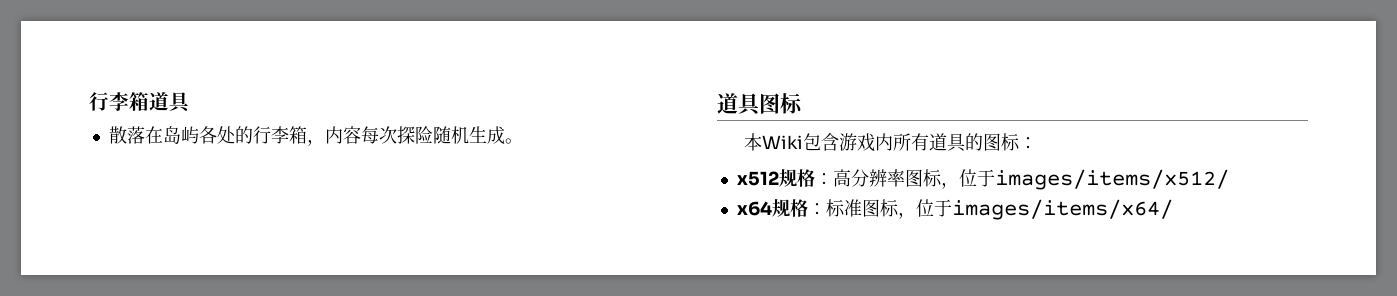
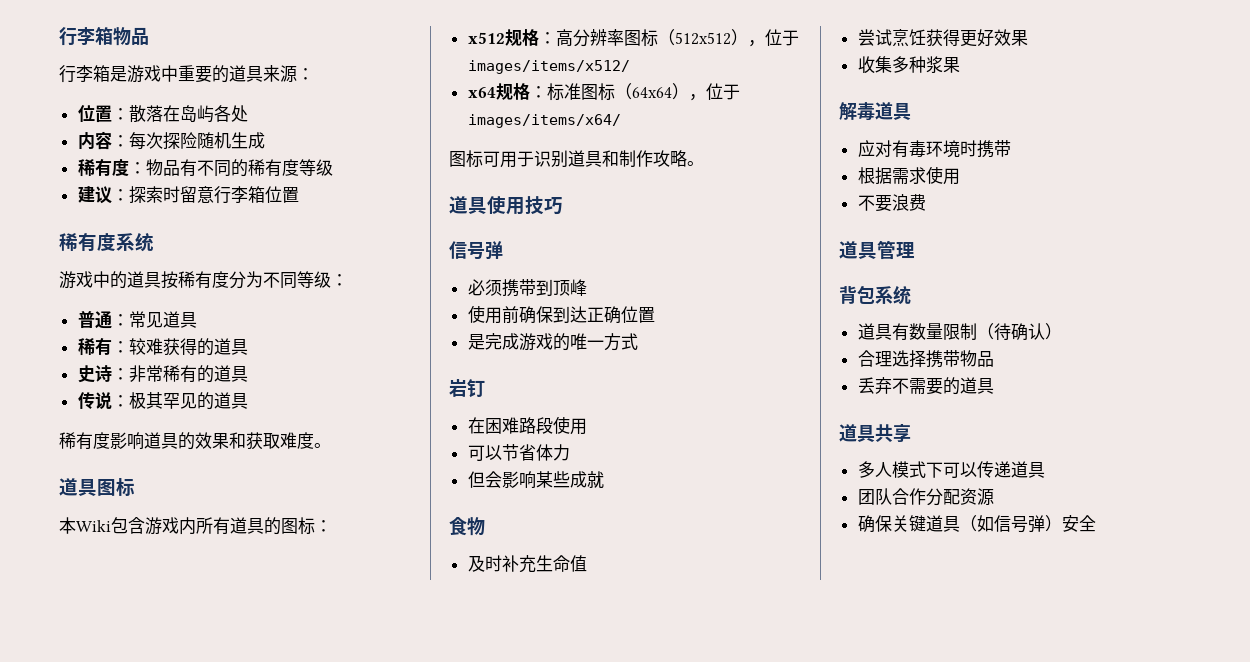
- 行李箱道具
- 散落在岛屿各处的行李箱，内容每次探险随机生成。
+ 行李箱物品
+ 行李箱是游戏中重要的道具来源：
+ 位置：散落在岛屿各处
+ 内容：每次探险随机生成
+ 稀有度：物品有不同的稀有度等级
+ 建议：探索时留意行李箱位置
+ 稀有度系统
+ 游戏中的道具按稀有度分为不同等级：
+ 普通：常见道具
+ 稀有：较难获得的道具
+ 史诗：非常稀有的道具
+ 传说：极其罕见的道具
+ 稀有度影响道具的效果和获取难度。
- x512规格：高分辨率图标，位于images/items/x512/
+ x512规格：高分辨率图标（512x512），位于images/items/x512/
- x64规格：标准图标，位于images/items/x64/
+ x64规格：标准图标（64x64），位于images/items/x64/
+ 图标可用于识别道具和制作攻略。
+ 道具使用技巧
+ 信号弹
+ 必须携带到顶峰
+ 使用前确保到达正确位置
+ 是完成游戏的唯一方式
+ 岩钉
+ 在困难路段使用
+ 可以节省体力
+ 但会影响某些成就
+ 食物
+ 及时补充生命值
+ 尝试烹饪获得更好效果
+ 收集多种浆果
+ 解毒道具
+ 应对有毒环境时携带
+ 根据需求使用
+ 不要浪费
+ 道具管理
+ 背包系统
+ 道具有数量限制（待确认）
+ 合理选择携带物品
+ 丢弃不需要的道具
+ 道具共享
+ 多人模式下可以传递道具
+ 团队合作分配资源
+ 确保关键道具（如信号弹）安全

